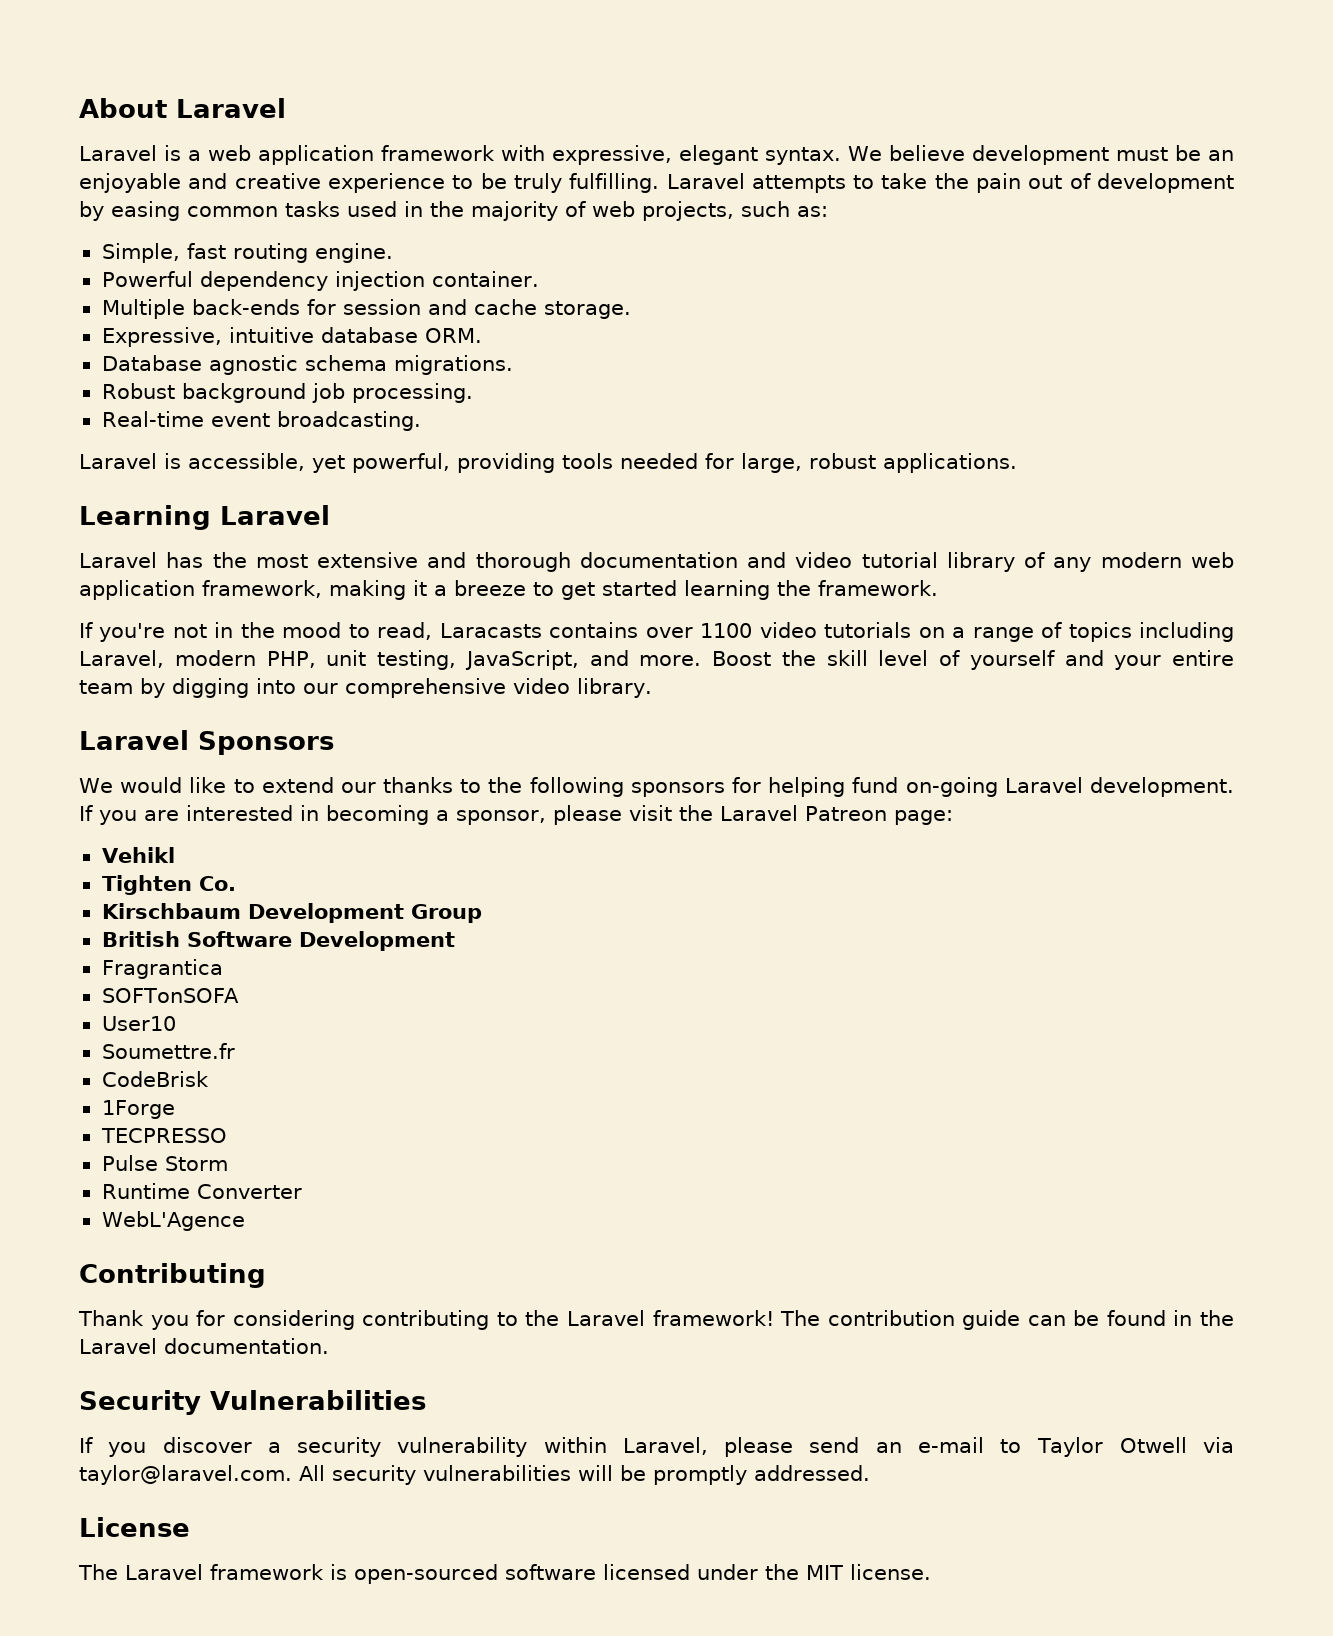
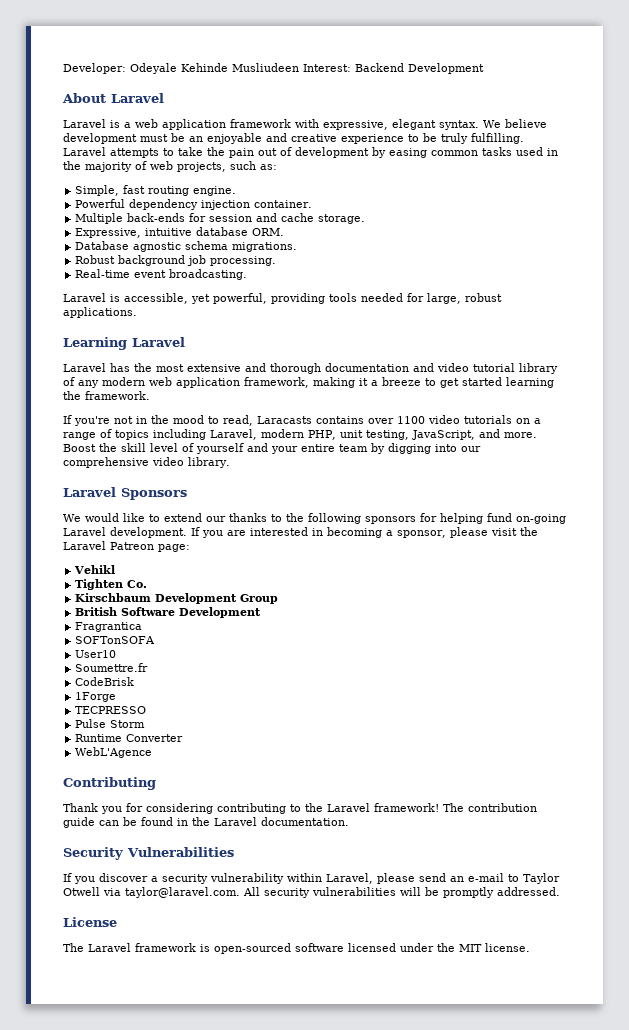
+ Developer: Odeyale Kehinde Musliudeen Interest: Backend Development

